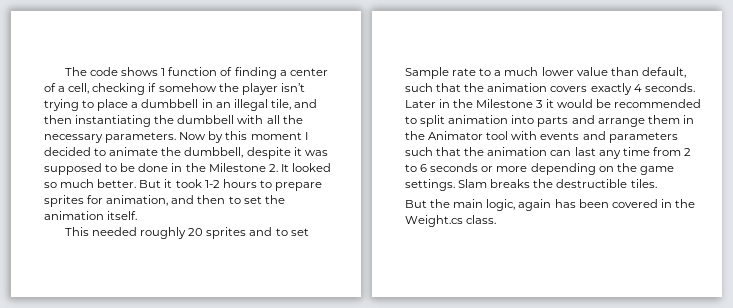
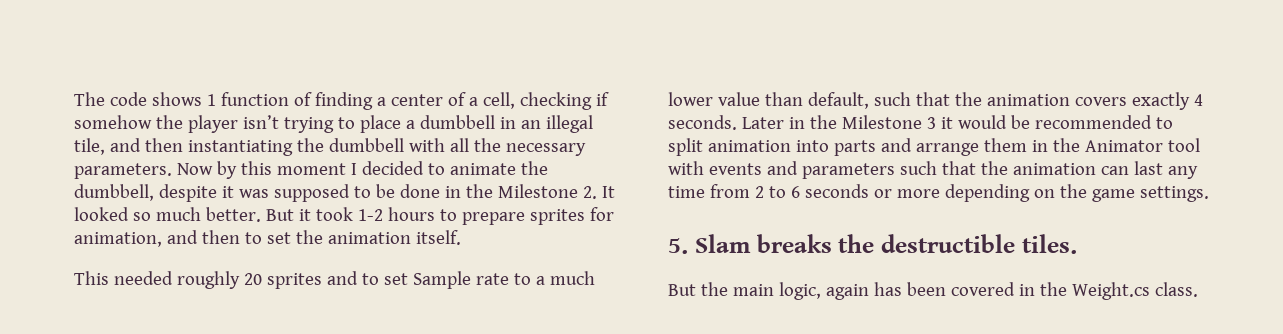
- Later in the Milestone 3 it would be recommended to split animation into parts and arrange them in the Animator tool with events and parameters such that the animation can last any time from 2 to 6 seconds or more depending on the game settings. Slam breaks the destructible tiles.
+ Later in the Milestone 3 it would be recommended to split animation into parts and arrange them in the Animator tool with events and parameters such that the animation can last any time from 2 to 6 seconds or more depending on the game settings.
+ 5. Slam breaks the destructible tiles.

